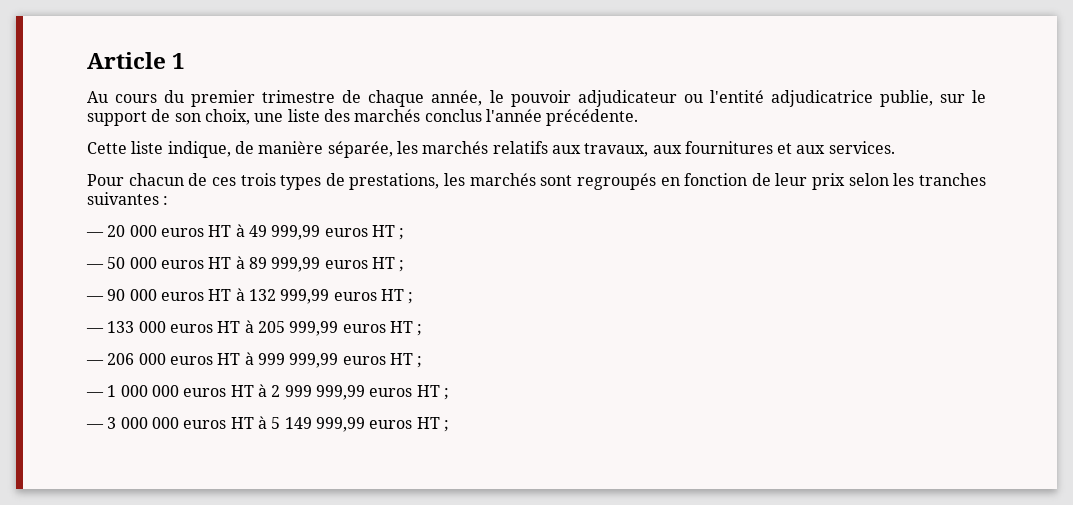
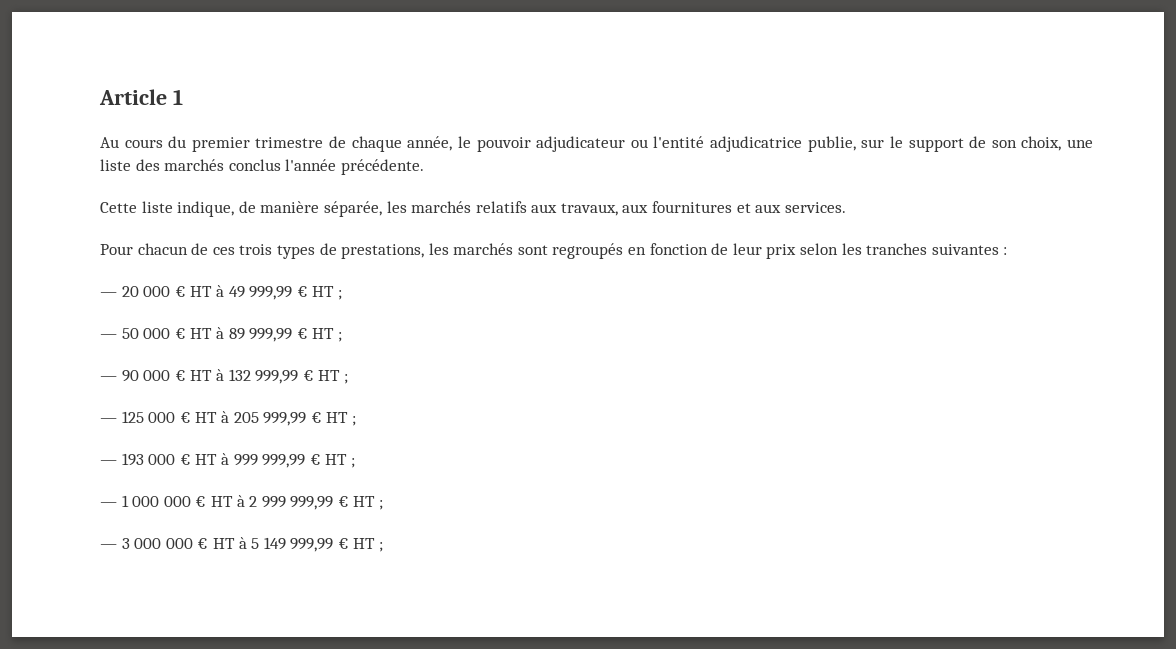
- ― 20 000 euros HT à 49 999,99 euros HT ;
+ ― 20 000 € HT à 49 999,99 € HT ;
- ― 50 000 euros HT à 89 999,99 euros HT ;
+ ― 50 000 € HT à 89 999,99 € HT ;
- ― 90 000 euros HT à 132 999,99 euros HT ;
- ― 133 000 euros HT à 205 999,99 euros HT ;
- ― 206 000 euros HT à 999 999,99 euros HT ;
+ ― 90 000 € HT à 132 999,99 € HT ;
+ ― 125 000 € HT à 205 999,99 € HT ;
+ ― 193 000 € HT à 999 999,99 € HT ;
- ― 1 000 000 euros HT à 2 999 999,99 euros HT ;
+ ― 1 000 000 € HT à 2 999 999,99 € HT ;
- ― 3 000 000 euros HT à 5 149 999,99 euros HT ;
+ ― 3 000 000 € HT à 5 149 999,99 € HT ;

